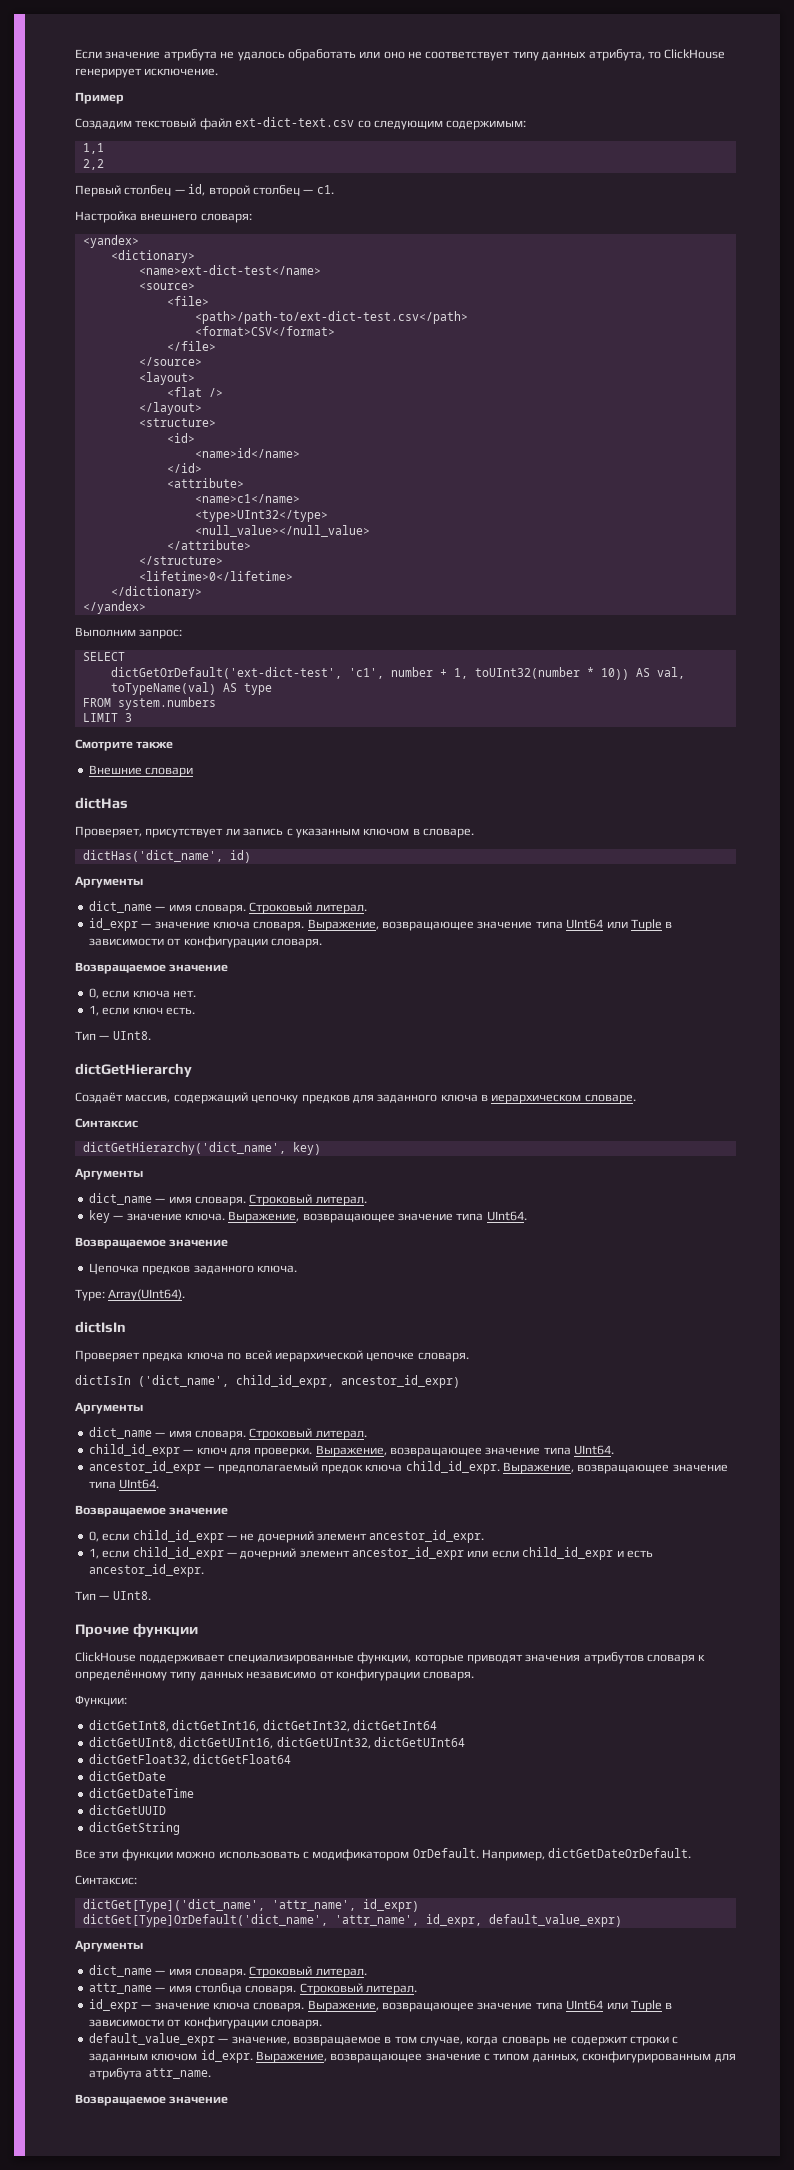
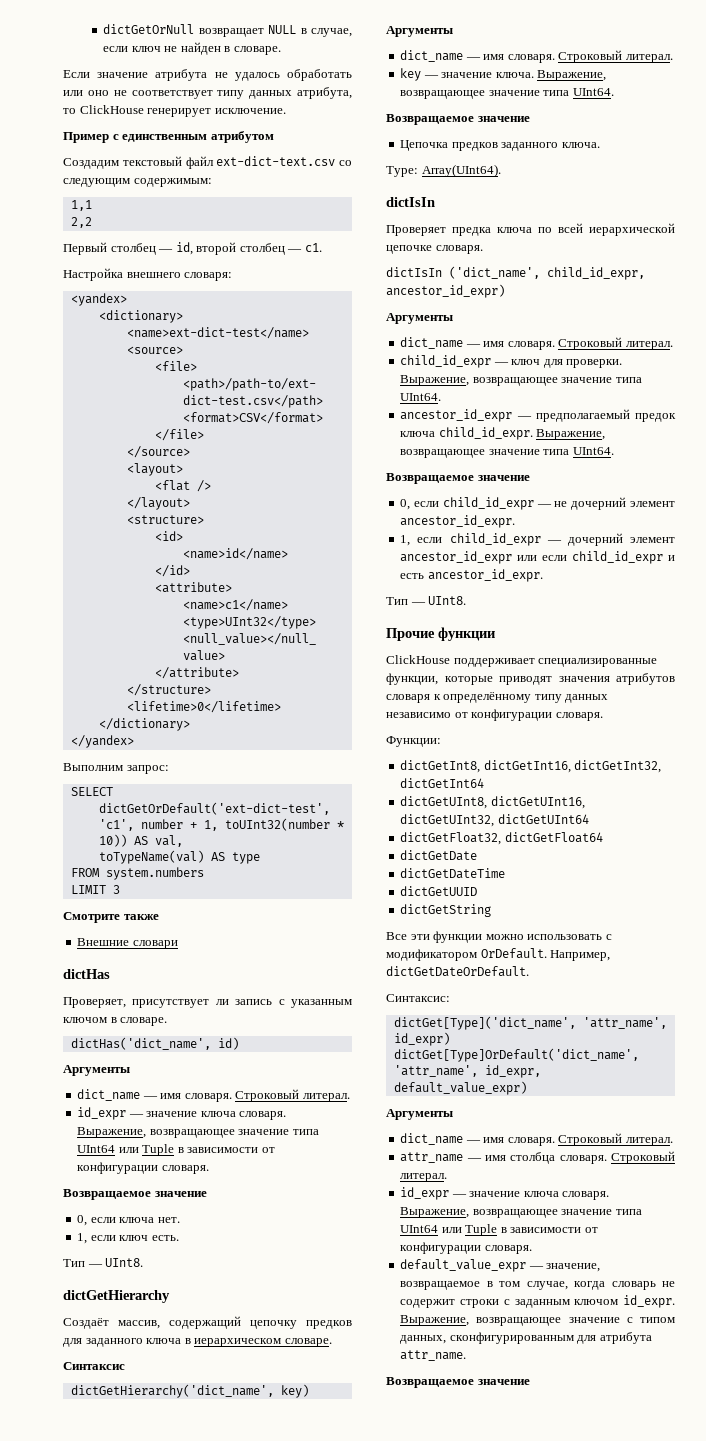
+ dictGetOrNull возвращает NULL в случае, если ключ не найден в словаре.
- Пример
+ Пример с единственным атрибутом

